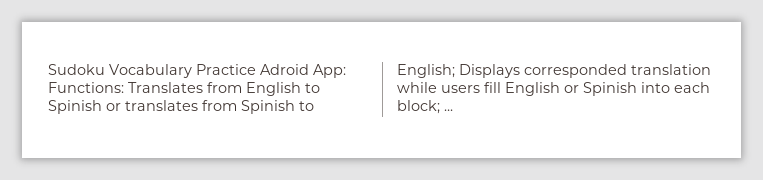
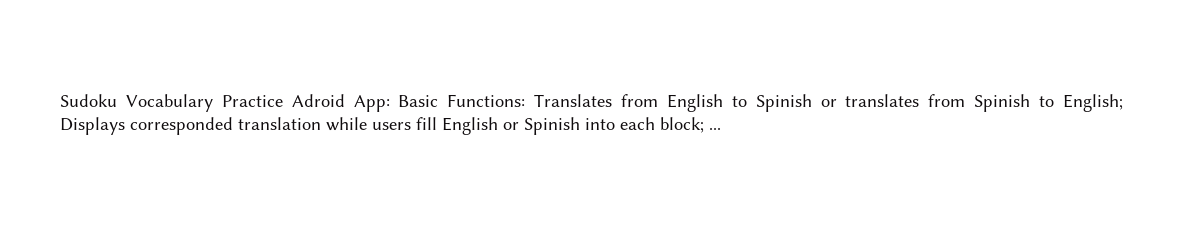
- Sudoku Vocabulary Practice Adroid App: Functions: Translates from English to Spinish or translates from Spinish to English; Displays corresponded translation while users fill English or Spinish into each block; ...
+ Sudoku Vocabulary Practice Adroid App: Basic Functions: Translates from English to Spinish or translates from Spinish to English; Displays corresponded translation while users fill English or Spinish into each block; ...

